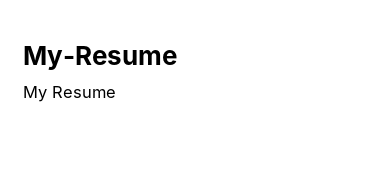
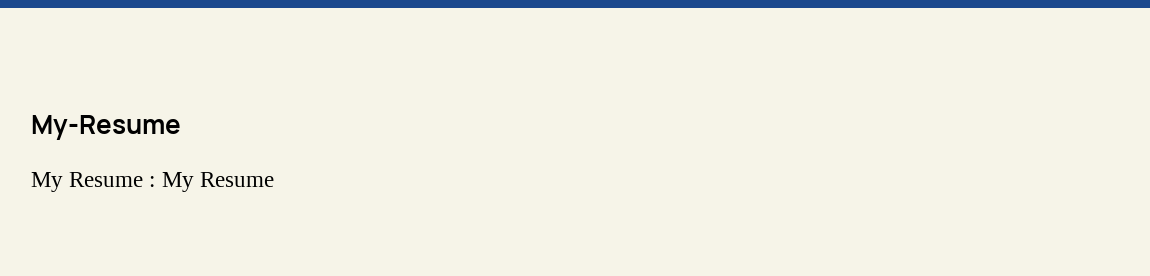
- My Resume
+ My Resume : My Resume

